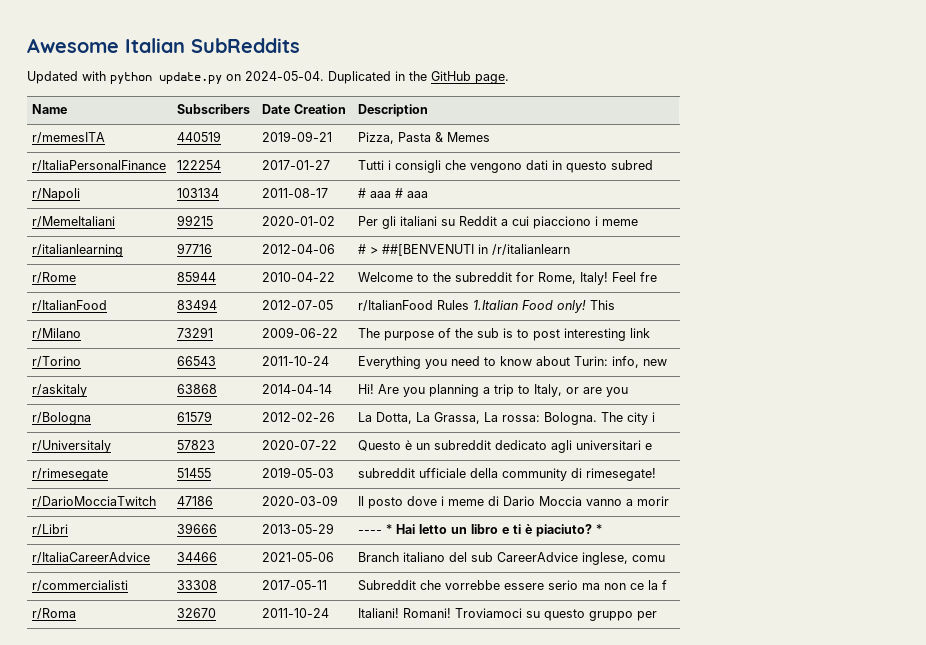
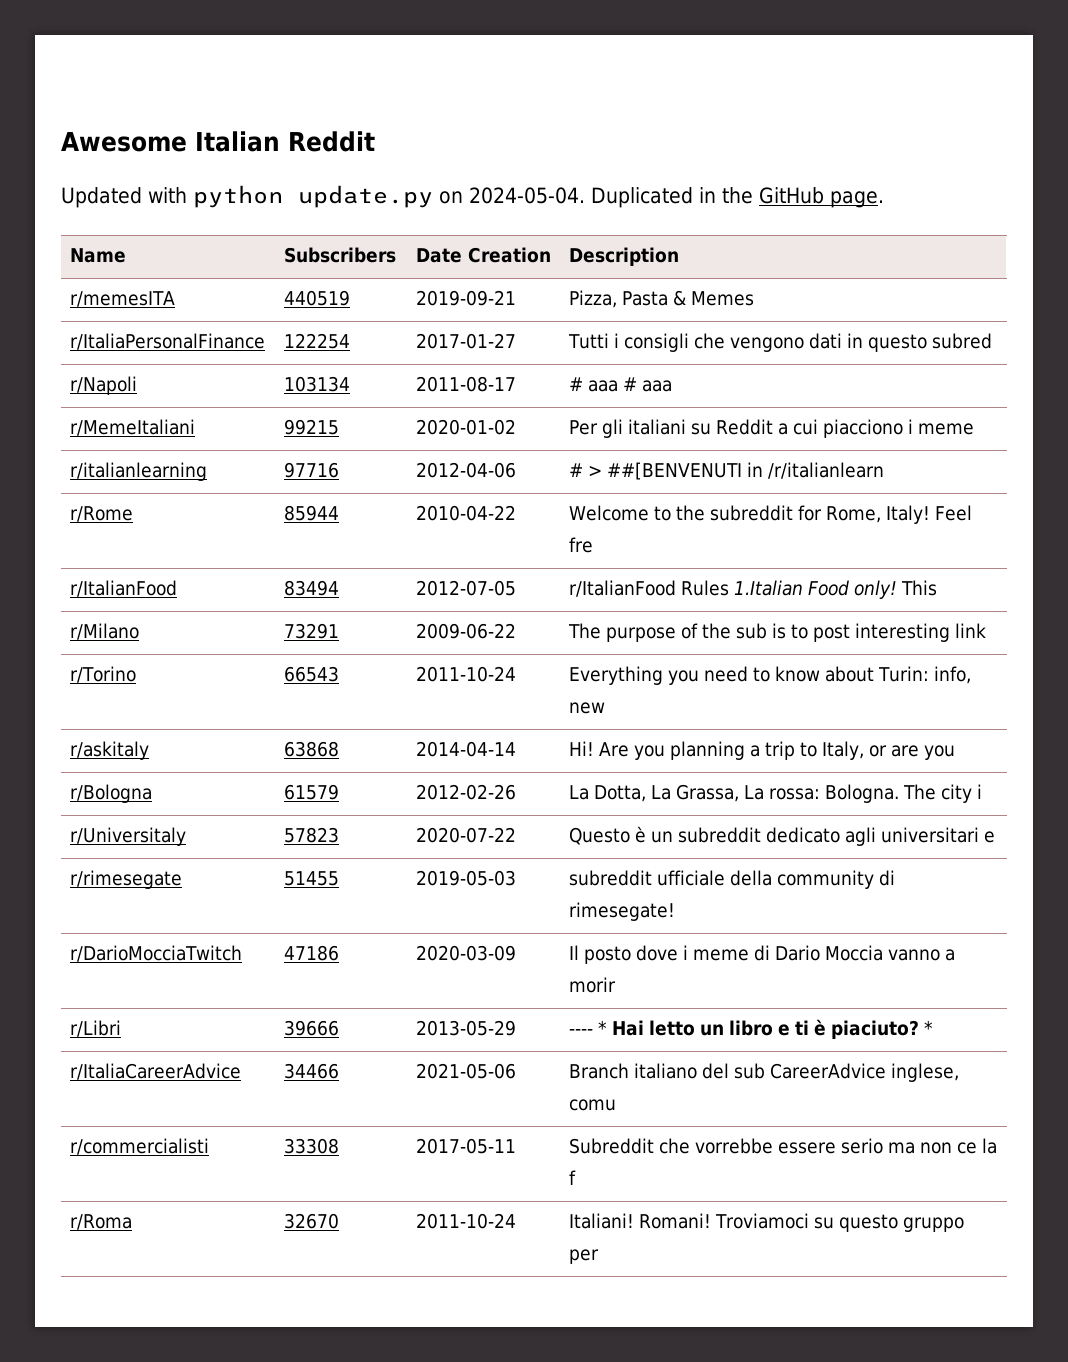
- Awesome Italian SubReddits
+ Awesome Italian Reddit

